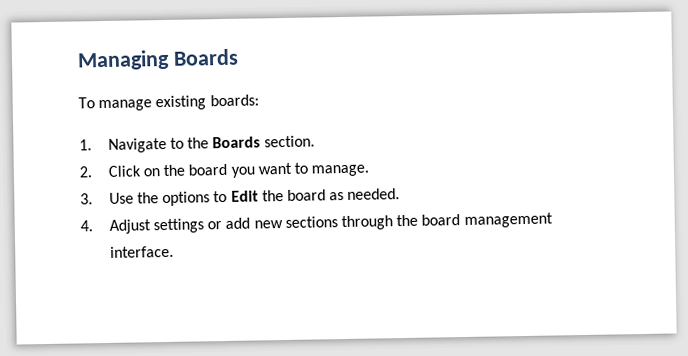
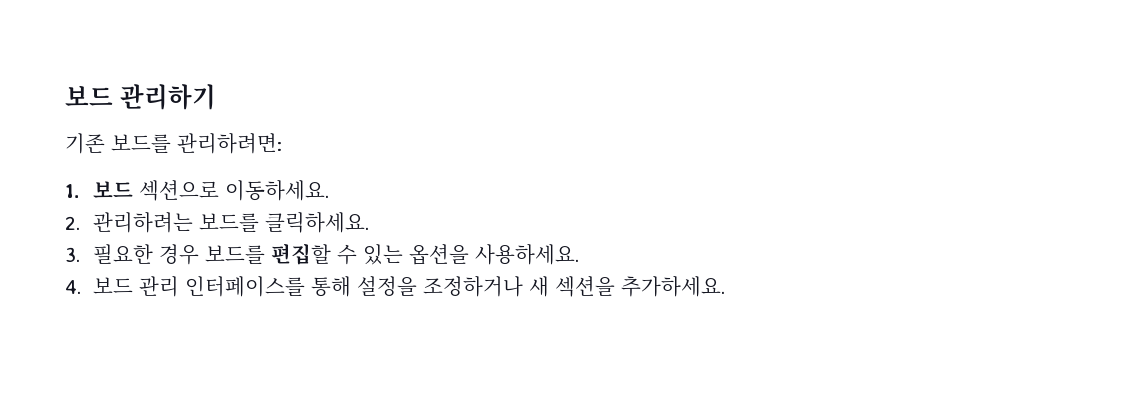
- Managing Boards
- To manage existing boards:
- 1. Navigate to the Boards section.
- 2. Click on the board you want to manage.
- 3. Use the options to Edit the board as needed.
- 4. Adjust settings or add new sections through the board management interface.
+ 보드 관리하기
+ 기존 보드를 관리하려면:
+ 1. 보드 섹션으로 이동하세요.
+ 2. 관리하려는 보드를 클릭하세요.
+ 3. 필요한 경우 보드를 편집할 수 있는 옵션을 사용하세요.
+ 4. 보드 관리 인터페이스를 통해 설정을 조정하거나 새 섹션을 추가하세요.

